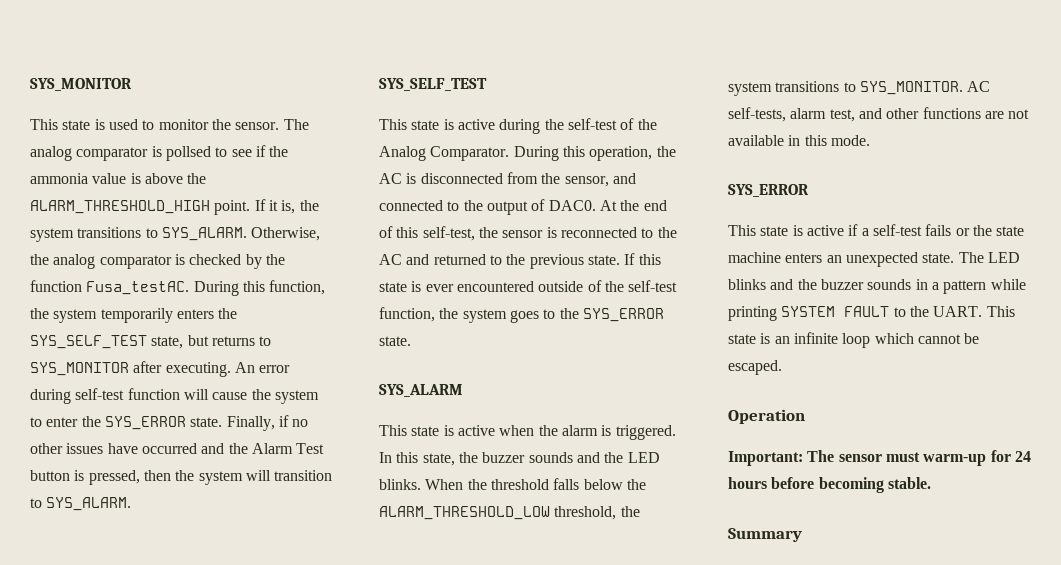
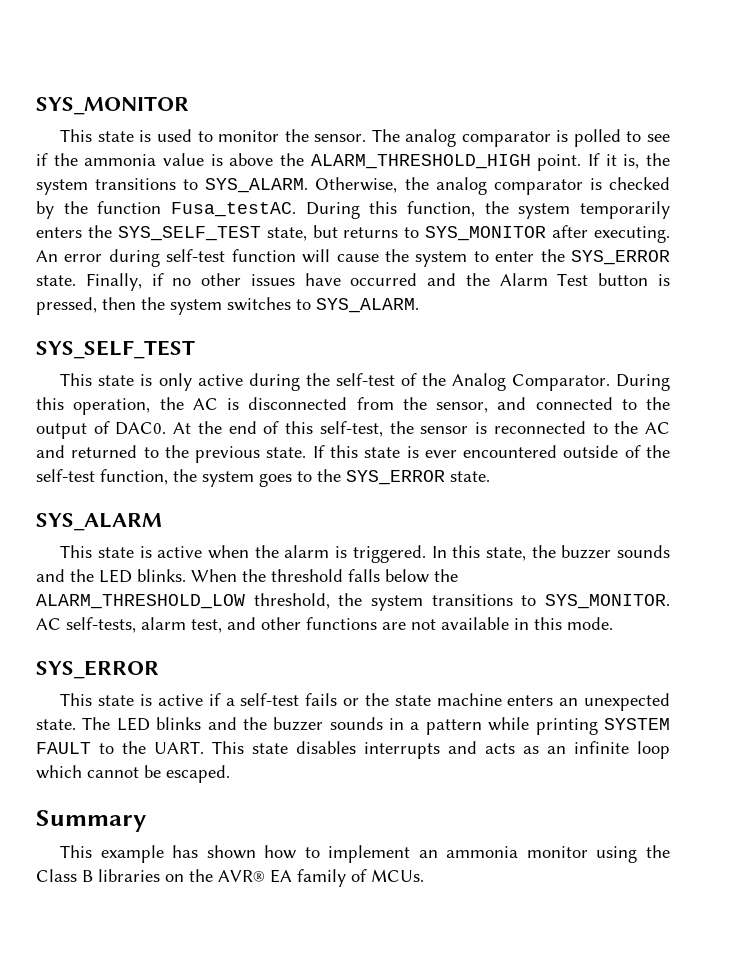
- The analog comparator is pollsed to see if the ammonia value is above the ALARM_THRESHOLD_HIGH point.
+ The analog comparator is polled to see if the ammonia value is above the ALARM_THRESHOLD_HIGH point.
- Finally, if no other issues have occurred and the Alarm Test button is pressed, then the system will transition to SYS_ALARM.
+ Finally, if no other issues have occurred and the Alarm Test button is pressed, then the system switches to SYS_ALARM.
- This state is active during the self-test of the Analog Comparator.
+ This state is only active during the self-test of the Analog Comparator.
- This state is an infinite loop which cannot be escaped.
+ This state disables interrupts and acts as an infinite loop which cannot be escaped.
- Operation
- Important: The sensor must warm-up for 24 hours before becoming stable.
  Summary
+ This example has shown how to implement an ammonia monitor using the Class B libraries on the AVR® EA family of MCUs.

